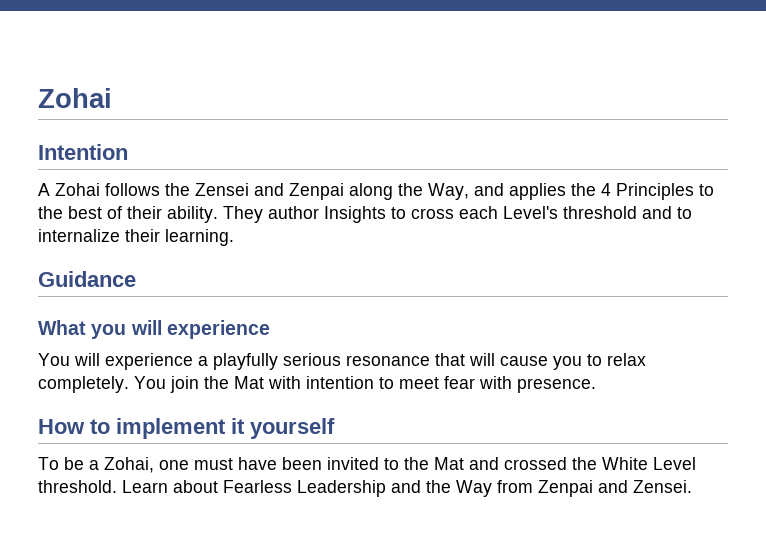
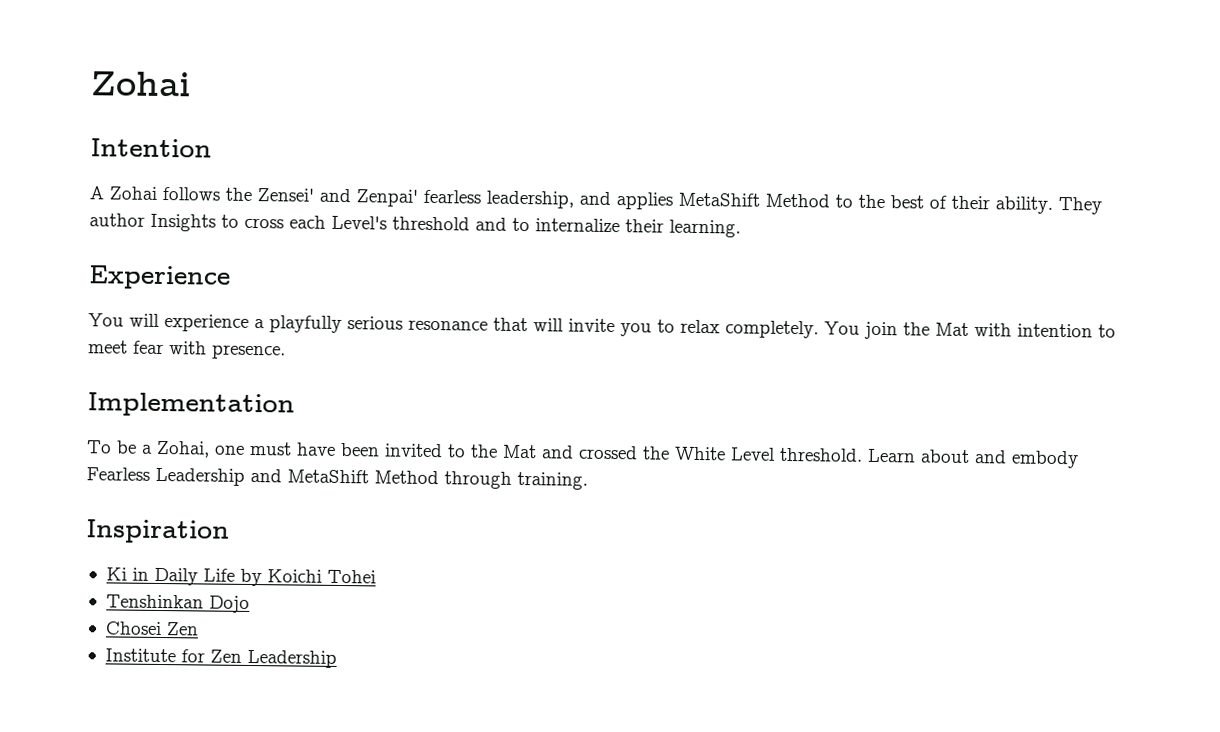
- A Zohai follows the Zensei and Zenpai along the Way, and applies the 4 Principles to the best of their ability.
+ A Zohai follows the Zensei' and Zenpai' fearless leadership, and applies MetaShift Method to the best of their ability.
- Guidance
- What you will experience
+ Experience
- You will experience a playfully serious resonance that will cause you to relax completely.
+ You will experience a playfully serious resonance that will invite you to relax completely.
- How to implement it yourself
+ Implementation
- Learn about Fearless Leadership and the Way from Zenpai and Zensei.
+ Learn about and embody Fearless Leadership and MetaShift Method through training.
+ Inspiration
+ Ki in Daily Life by Koichi Tohei
+ Tenshinkan Dojo
+ Chosei Zen
+ Institute for Zen Leadership

